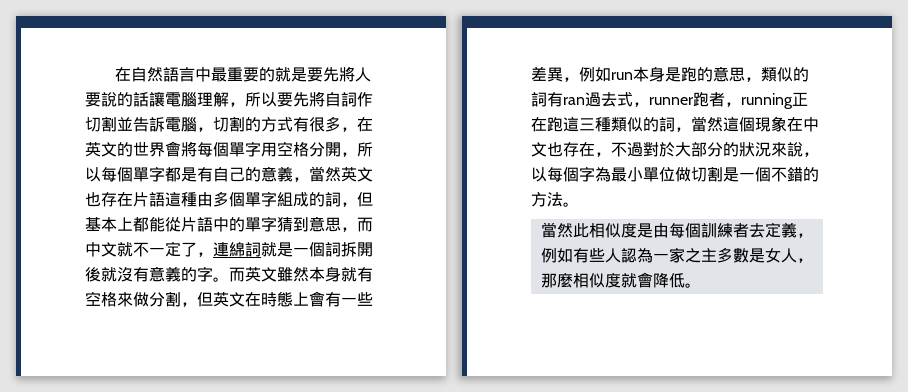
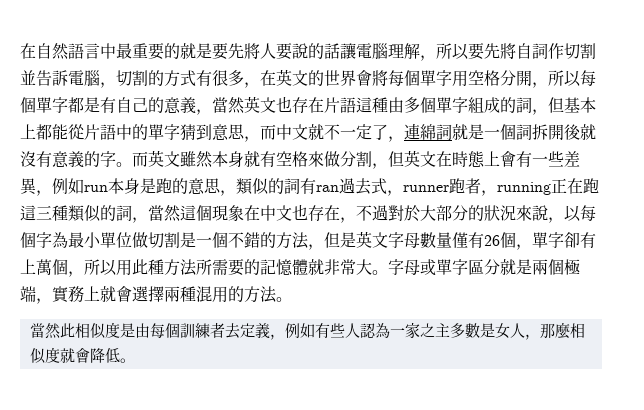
- 而英文雖然本身就有空格來做分割，但英文在時態上會有一些差異，例如run本身是跑的意思，類似的詞有ran過去式，runner跑者，running正在跑這三種類似的詞，當然這個現象在中文也存在，不過對於大部分的狀況來說，以每個字為最小單位做切割是一個不錯的方法。
+ 而英文雖然本身就有空格來做分割，但英文在時態上會有一些差異，例如run本身是跑的意思，類似的詞有ran過去式，runner跑者，running正在跑這三種類似的詞，當然這個現象在中文也存在，不過對於大部分的狀況來說，以每個字為最小單位做切割是一個不錯的方法，但是英文字母數量僅有26個，單字卻有上萬個，所以用此種方法所需要的記憶體就非常大。字母或單字區分就是兩個極端，實務上就會選擇兩種混用的方法。

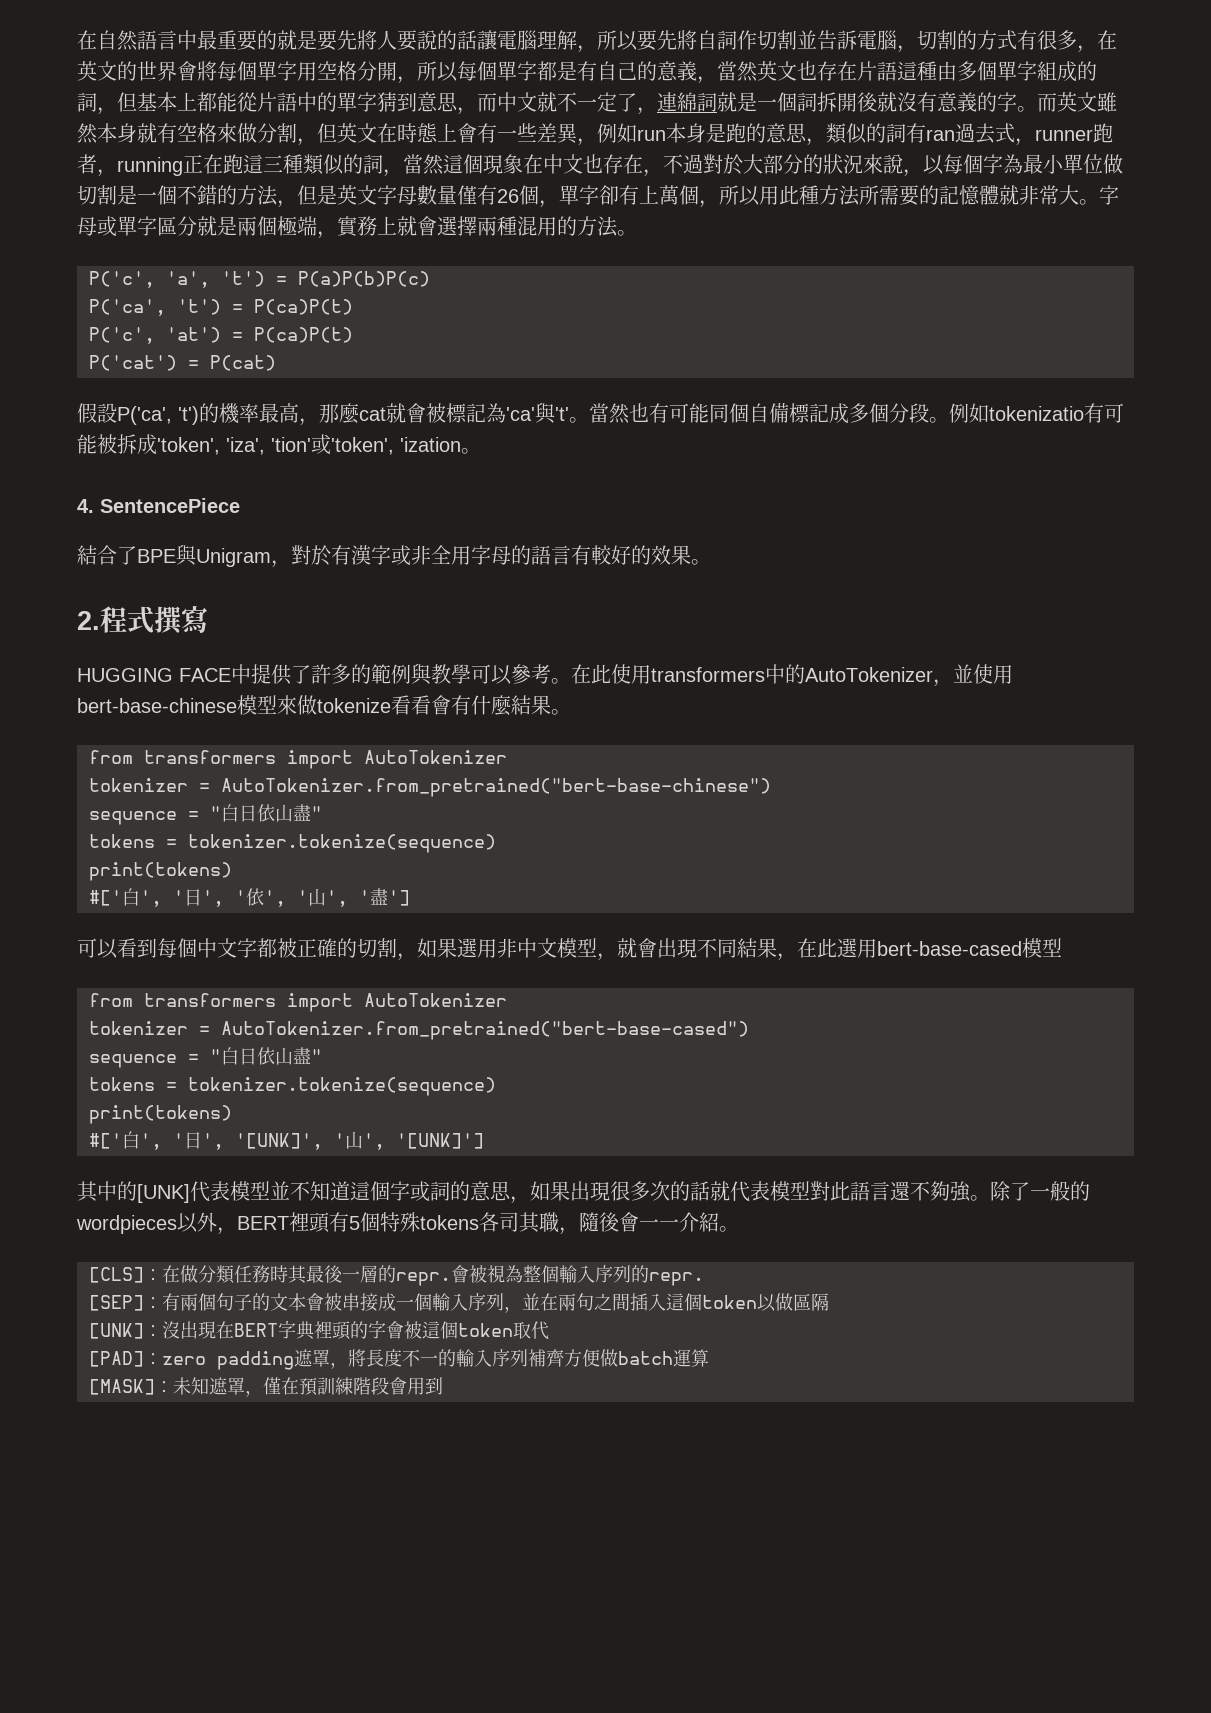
- 當然此相似度是由每個訓練者去定義，例如有些人認為一家之主多數是女人，那麼相似度就會降低。
+ P('c', 'a', 't') = P(a)P(b)P(c)
+ P('ca', 't') = P(ca)P(t)
+ P('c', 'at') = P(ca)P(t)
+ P('cat') = P(cat)
+ 假設P('ca', 't')的機率最高，那麼cat就會被標記為'ca'與't'。當然也有可能同個自備標記成多個分段。例如tokenizatio有可能被拆成'token', 'iza', 'tion'或'token', 'ization。
+ 4. SentencePiece
+ 結合了BPE與Unigram，對於有漢字或非全用字母的語言有較好的效果。
+ 2.程式撰寫
+ HUGGING FACE中提供了許多的範例與教學可以參考。在此使用transformers中的AutoTokenizer，並使用bert-base-chinese模型來做tokenize看看會有什麼結果。
+ from transformers import AutoTokenizer
+ tokenizer = AutoTokenizer.from_pretrained("bert-base-chinese")
+ sequence = "白日依山盡"
+ tokens = tokenizer.tokenize(sequence)
+ print(tokens)
+ #['白', '日', '依', '山', '盡']
+ 可以看到每個中文字都被正確的切割，如果選用非中文模型，就會出現不同結果，在此選用bert-base-cased模型
+ from transformers import AutoTokenizer
+ tokenizer = AutoTokenizer.from_pretrained("bert-base-cased")
+ sequence = "白日依山盡"
+ tokens = tokenizer.tokenize(sequence)
+ print(tokens)
+ #['白', '日', '[UNK]', '山', '[UNK]']
+ 其中的[UNK]代表模型並不知道這個字或詞的意思，如果出現很多次的話就代表模型對此語言還不夠強。除了一般的wordpieces以外，BERT裡頭有5個特殊tokens各司其職，隨後會一一介紹。
+ [CLS]：在做分類任務時其最後一層的repr.會被視為整個輸入序列的repr.
+ [SEP]：有兩個句子的文本會被串接成一個輸入序列，並在兩句之間插入這個token以做區隔
+ [UNK]：沒出現在BERT字典裡頭的字會被這個token取代
+ [PAD]：zero padding遮罩，將長度不一的輸入序列補齊方便做batch運算
+ [MASK]：未知遮罩，僅在預訓練階段會用到

